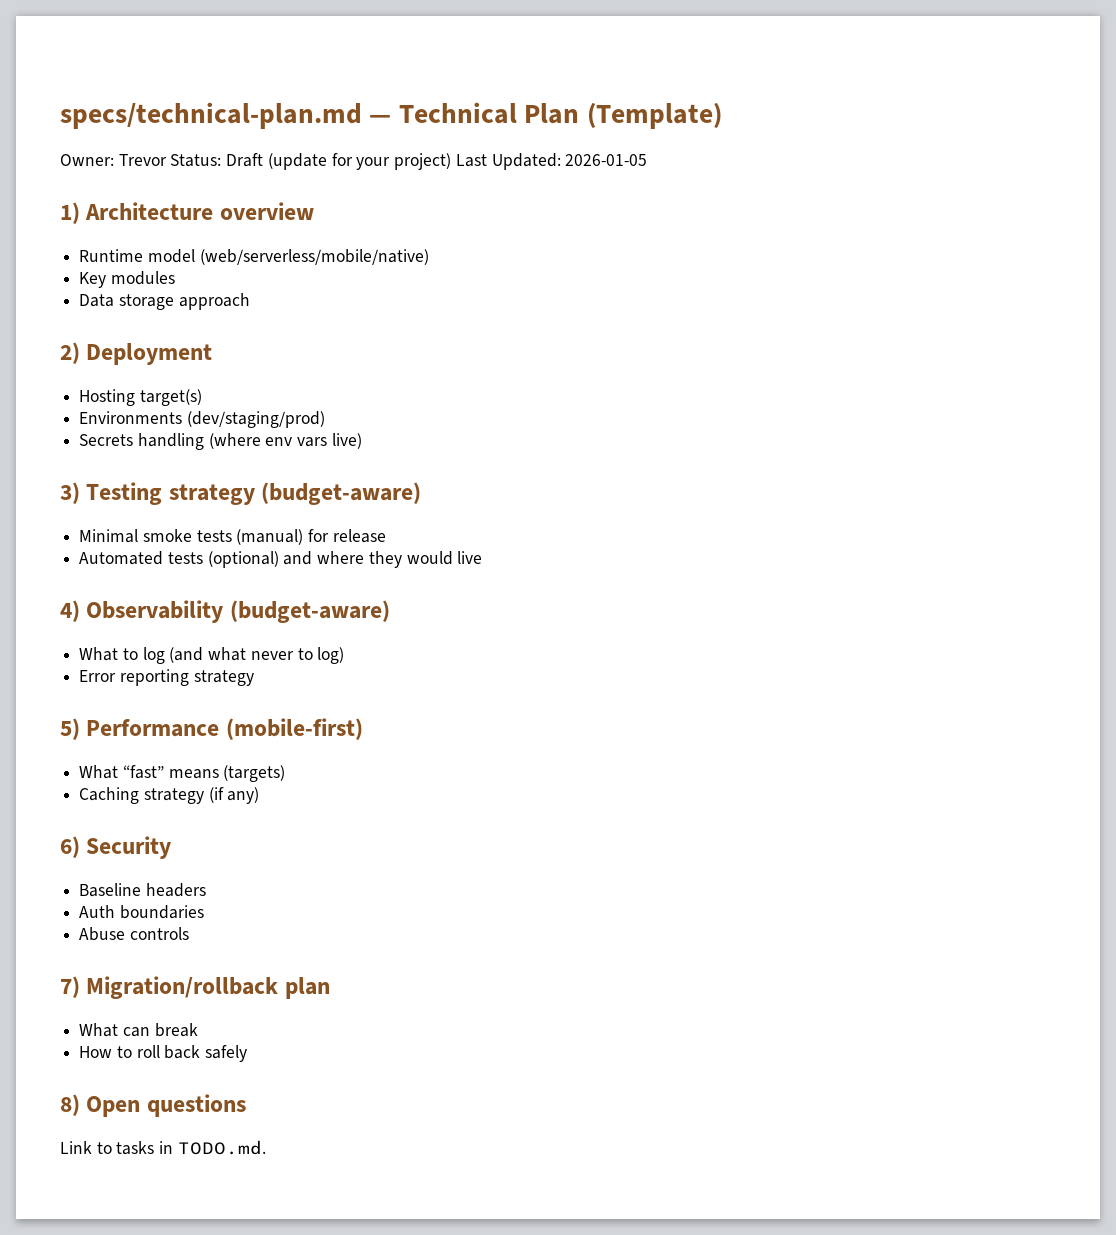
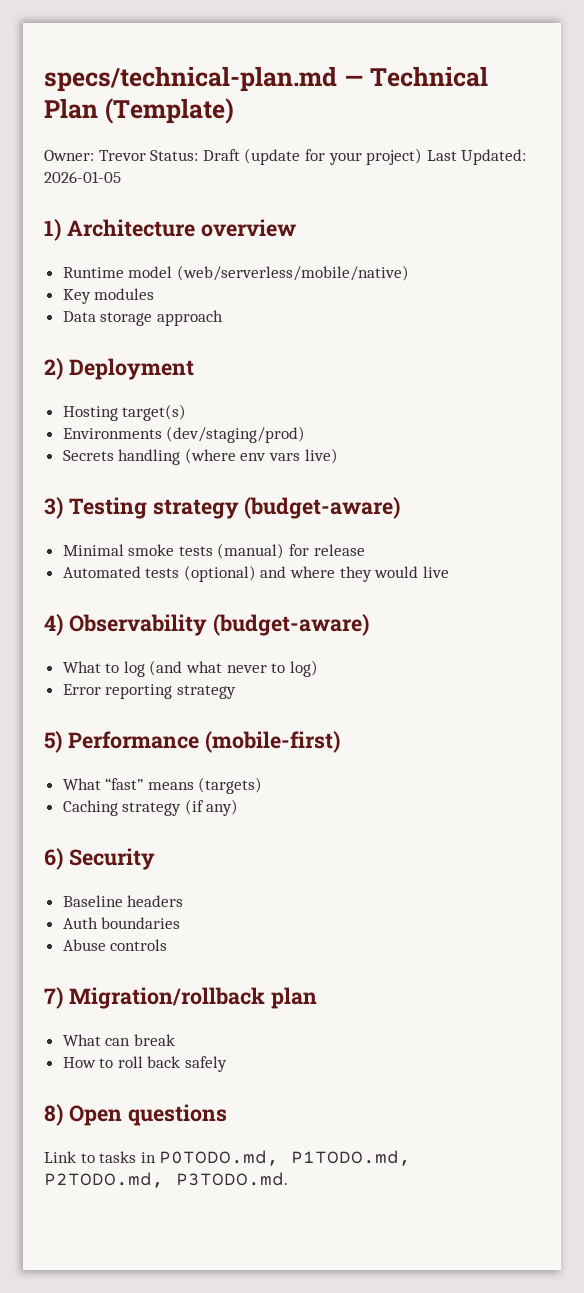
- Link to tasks in TODO.md.
+ Link to tasks in P0TODO.md, P1TODO.md, P2TODO.md, P3TODO.md.

